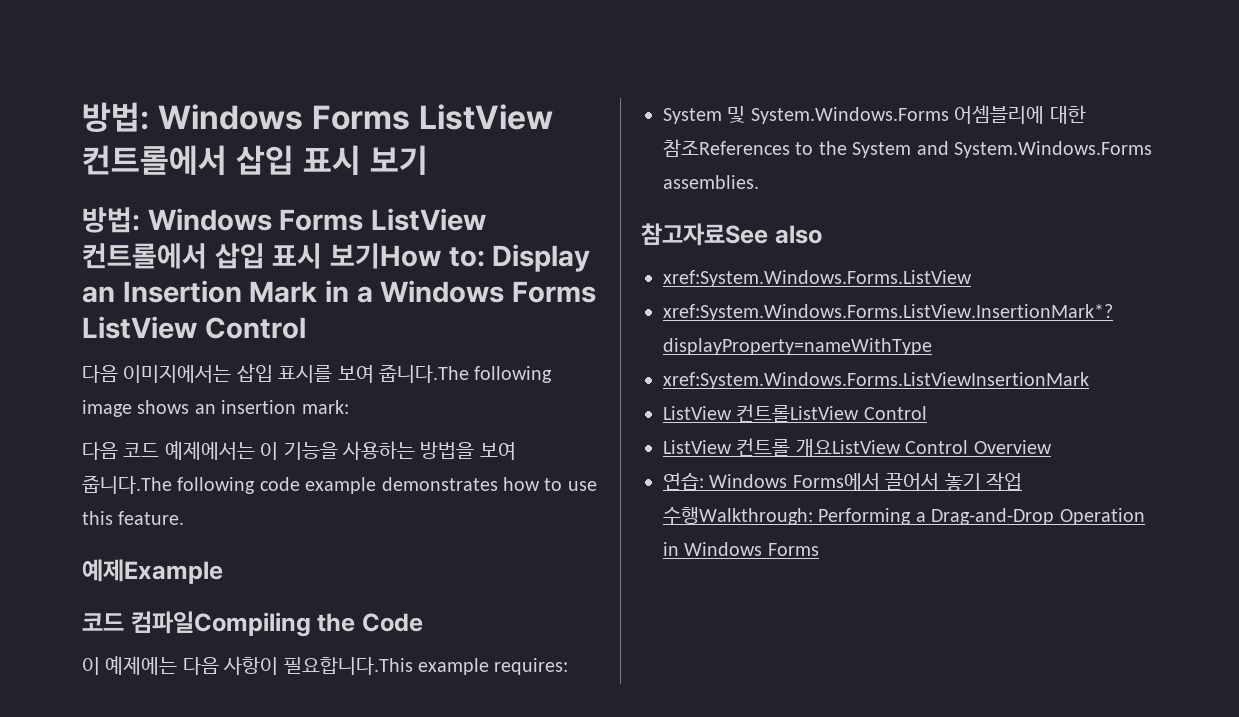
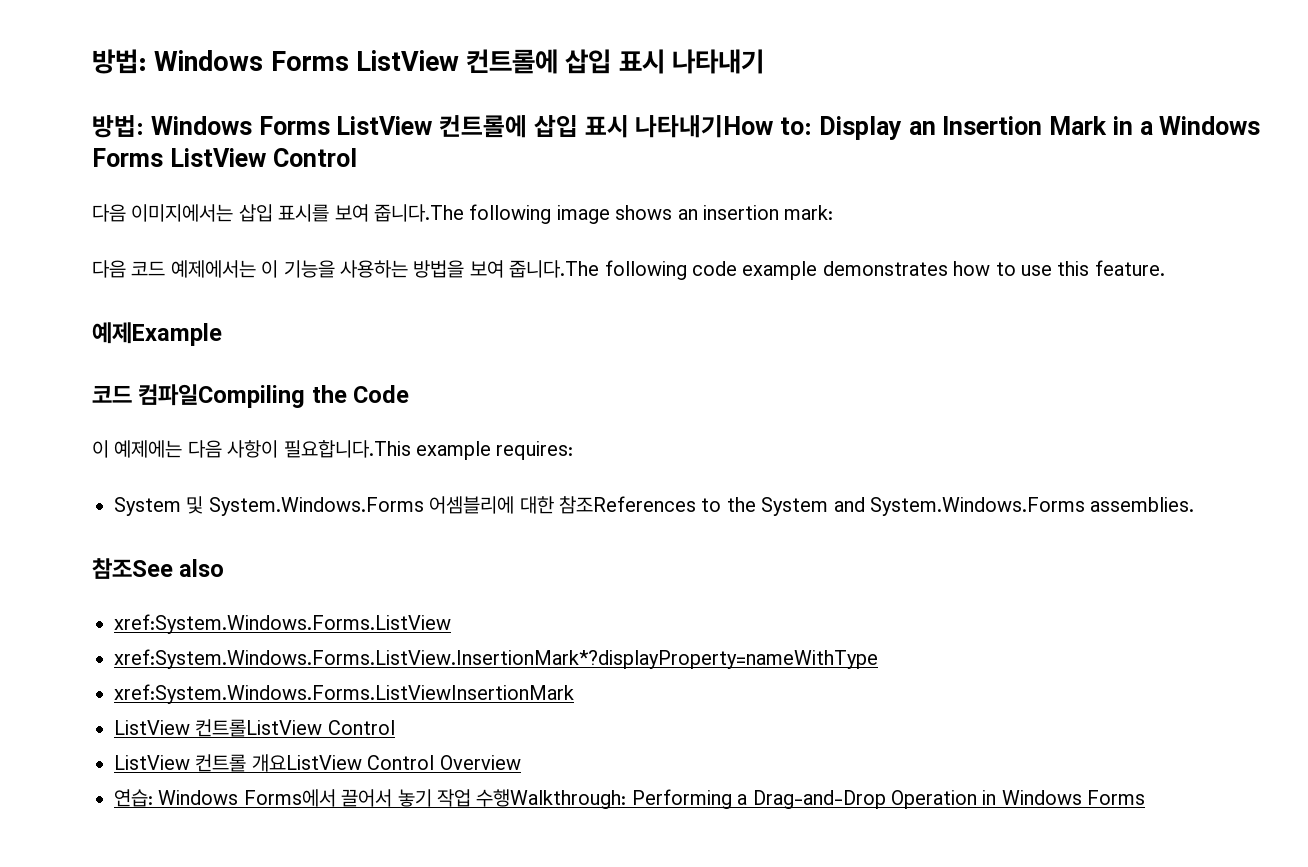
- 방법: Windows Forms ListView 컨트롤에서 삽입 표시 보기
- 방법: Windows Forms ListView 컨트롤에서 삽입 표시 보기How to: Display an Insertion Mark in a Windows Forms ListView Control
+ 방법: Windows Forms ListView 컨트롤에 삽입 표시 나타내기
+ 방법: Windows Forms ListView 컨트롤에 삽입 표시 나타내기How to: Display an Insertion Mark in a Windows Forms ListView Control
- 참고자료See also
+ 참조See also

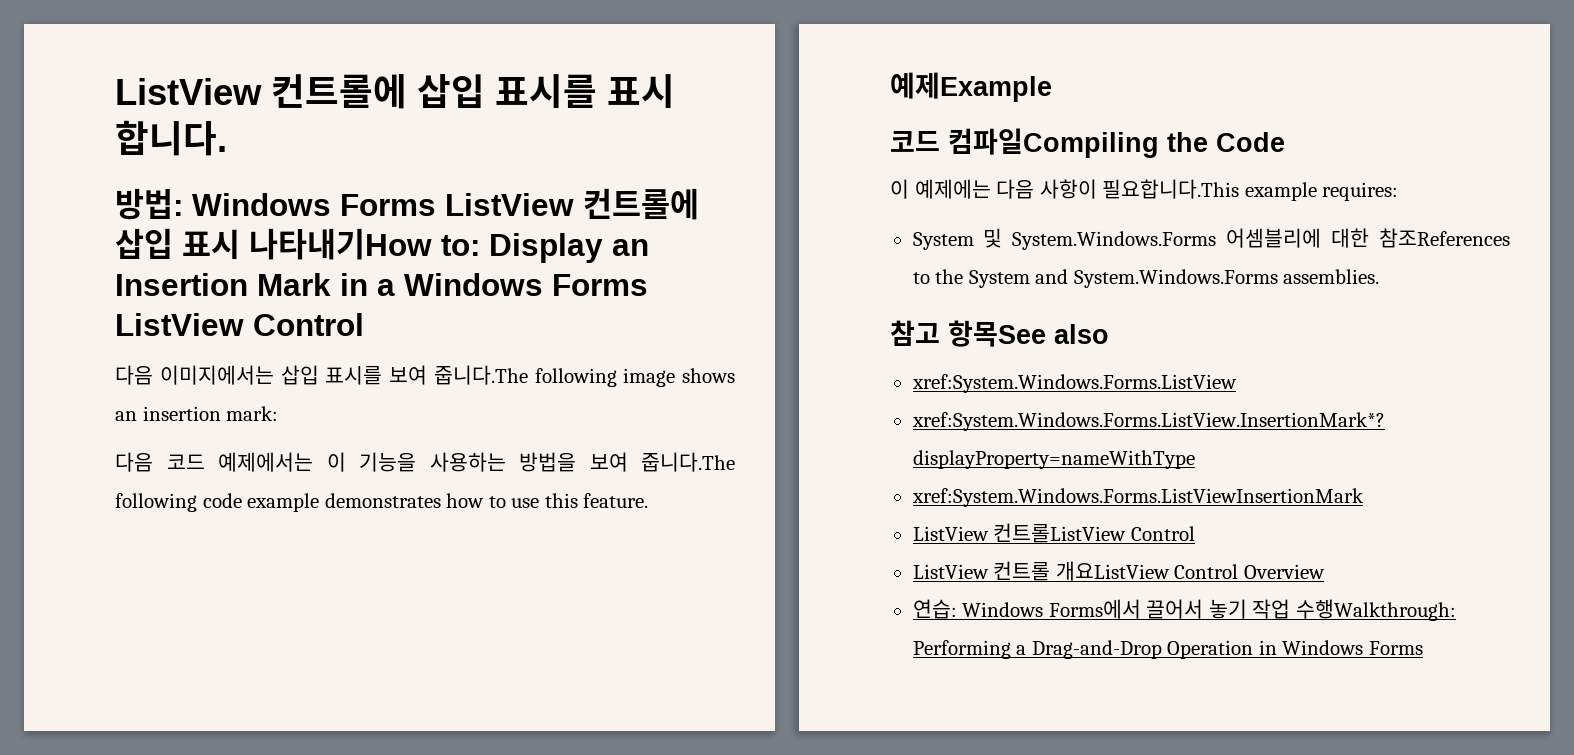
- 방법: Windows Forms ListView 컨트롤에 삽입 표시 나타내기
+ ListView 컨트롤에 삽입 표시를 표시 합니다.
- 참조See also
+ 참고 항목See also

